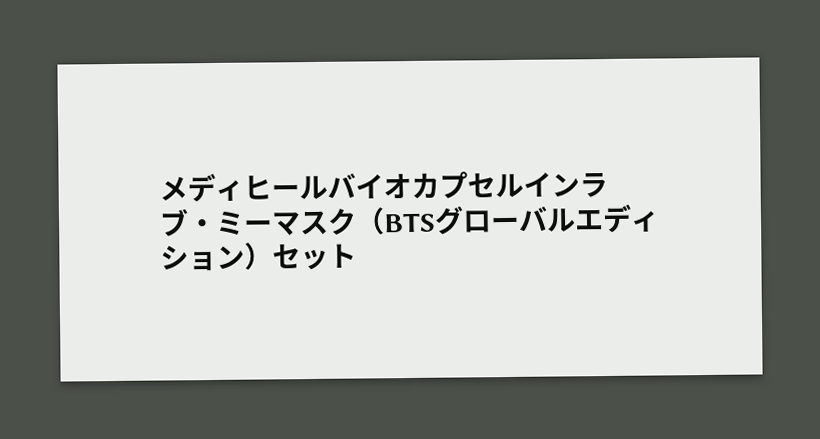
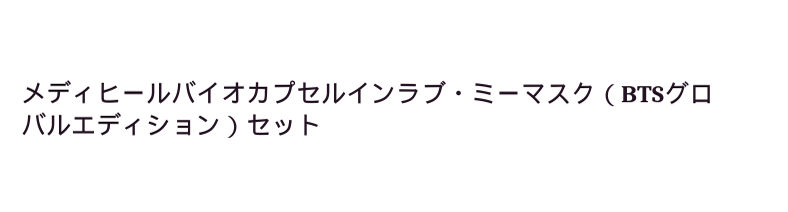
- メディヒールバイオカプセルインラブ・ミーマスク（BTSグローバルエディション）セット
+ メディヒールバイオカプセルインラブ・ミーマスク（BTSグロバルエディション）セット

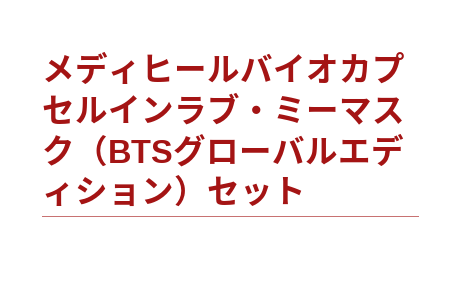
- メディヒールバイオカプセルインラブ・ミーマスク（BTSグロバルエディション）セット
+ メディヒールバイオカプセルインラブ・ミーマスク（BTSグローバルエディション）セット

